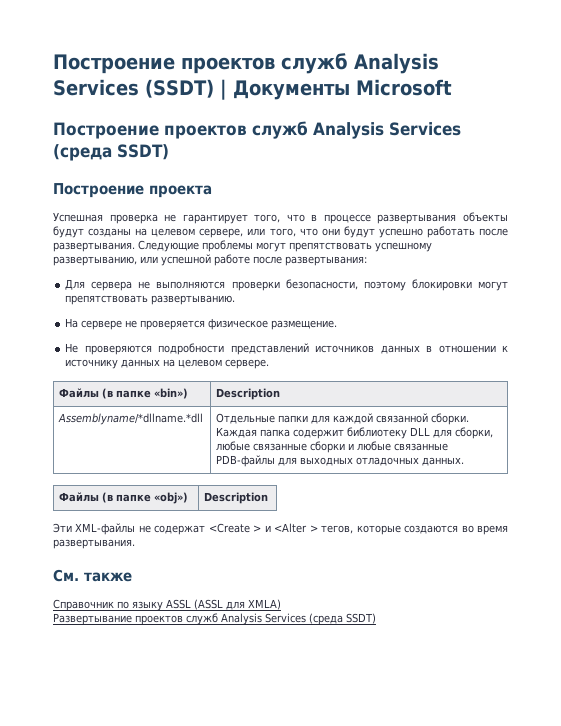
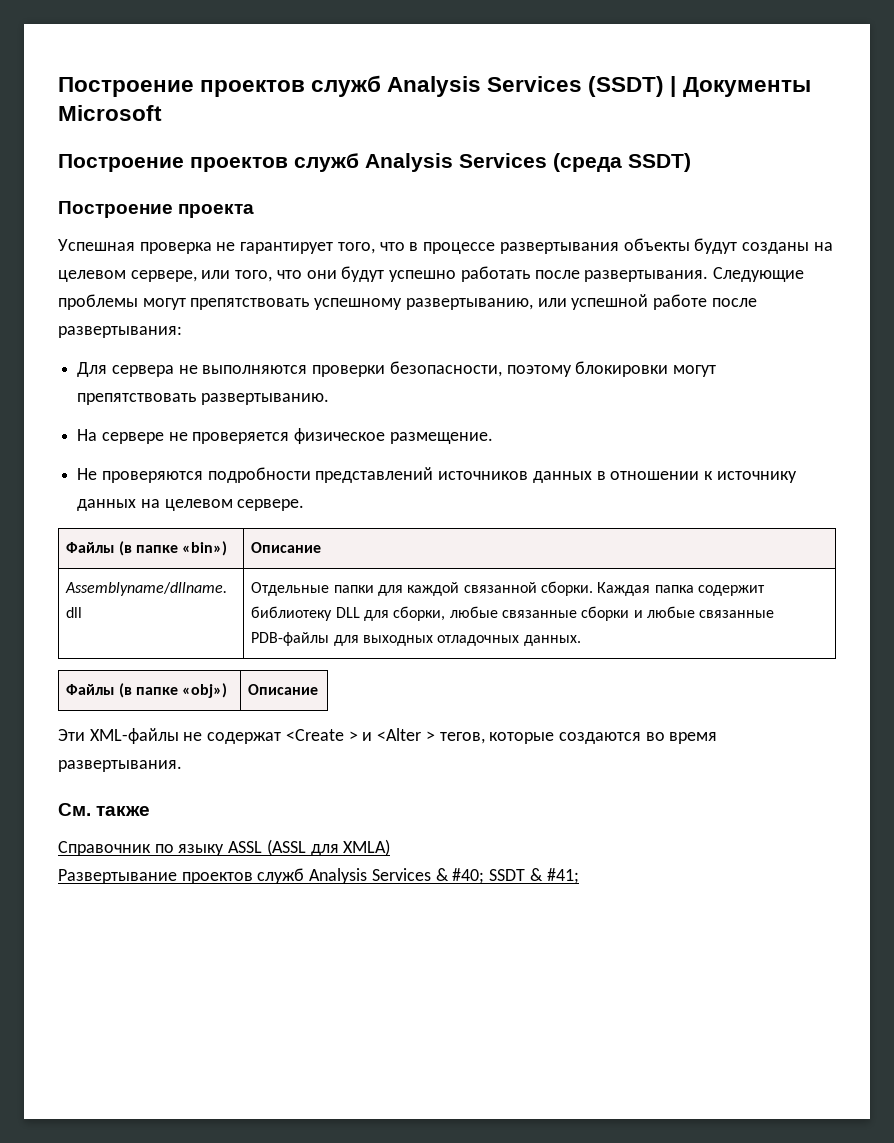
- Файлы (в папке «bin») | Description
- Assemblyname/*dllname.*dll | Отдельные папки для каждой связанной сборки. Каждая папка содержит библиотеку DLL для сборки, любые связанные сборки и любые связанные PDB-файлы для выходных отладочных данных.
+ Файлы (в папке «bin») | Описание
+ Assemblyname/dllname. dll | Отдельные папки для каждой связанной сборки. Каждая папка содержит библиотеку DLL для сборки, любые связанные сборки и любые связанные PDB-файлы для выходных отладочных данных.
- Файлы (в папке «obj») | Description
+ Файлы (в папке «obj») | Описание
- Развертывание проектов служб Analysis Services (среда SSDT)
+ Развертывание проектов служб Analysis Services & #40; SSDT & #41;

